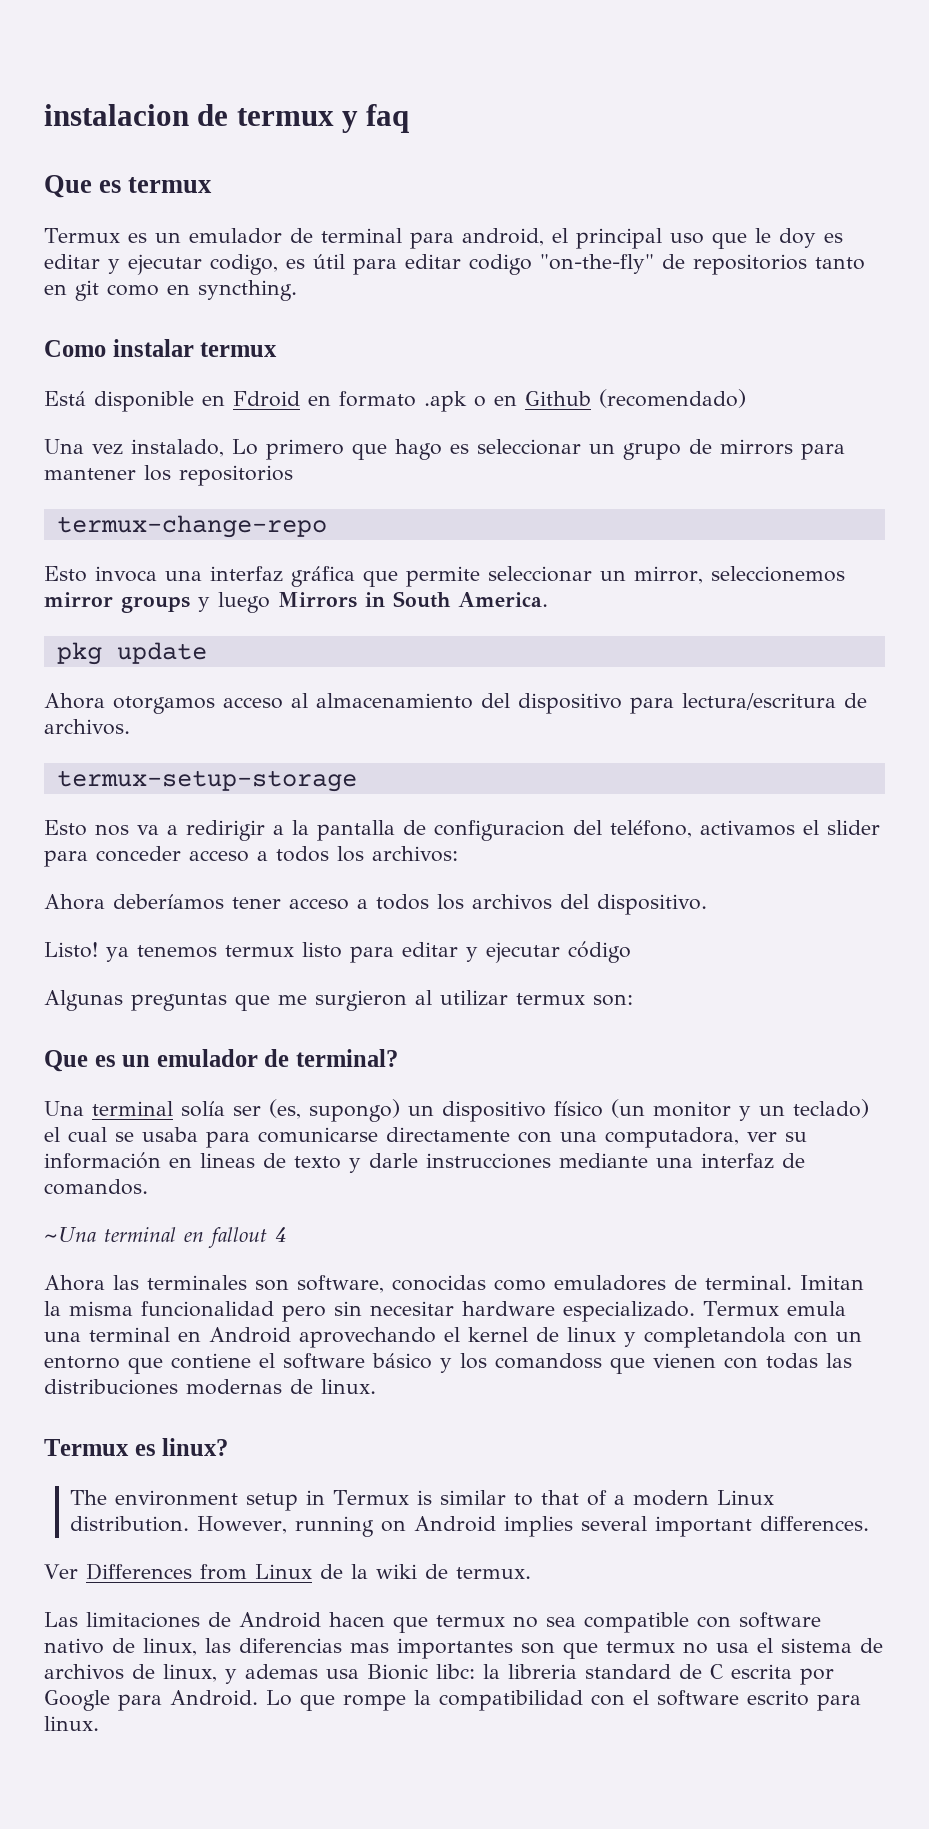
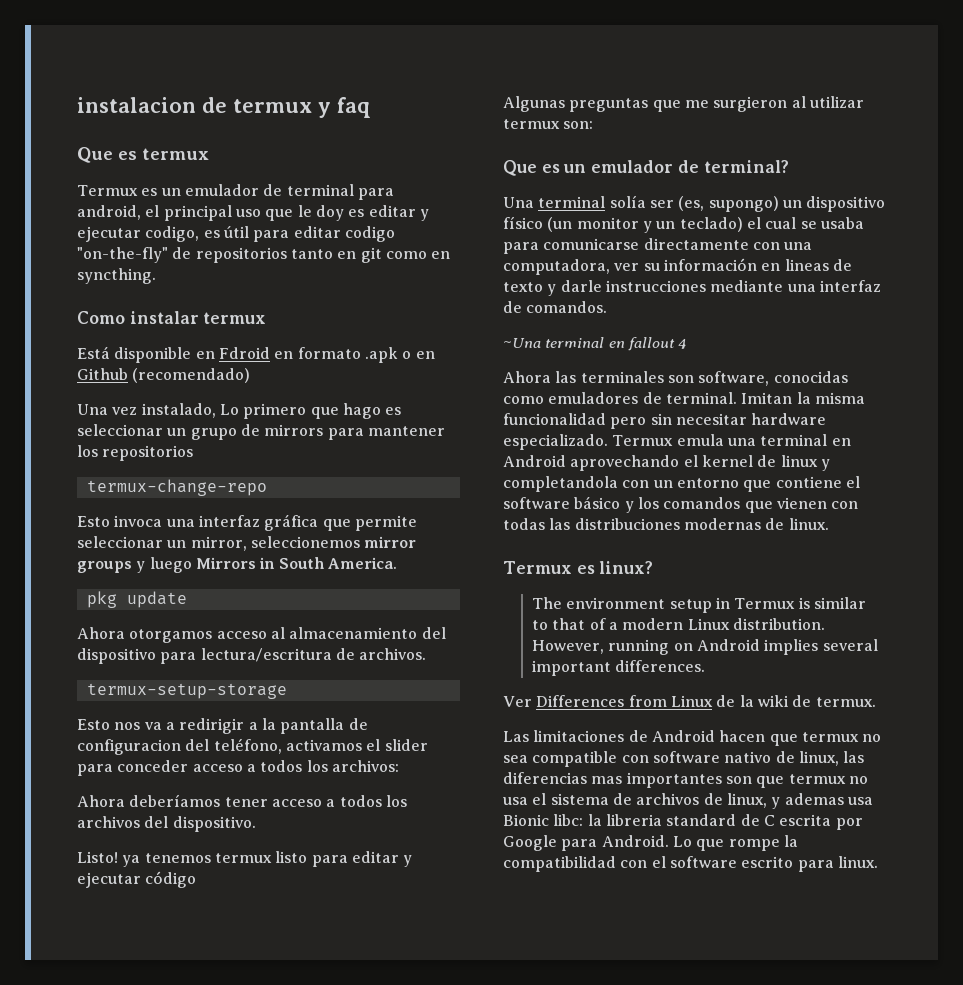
- Termux emula una terminal en Android aprovechando el kernel de linux y completandola con un entorno que contiene el software básico y los comandoss que vienen con todas las distribuciones modernas de linux.
+ Termux emula una terminal en Android aprovechando el kernel de linux y completandola con un entorno que contiene el software básico y los comandos que vienen con todas las distribuciones modernas de linux.

